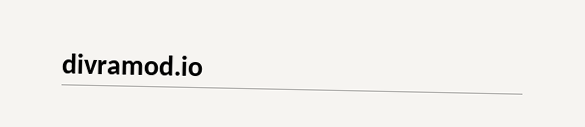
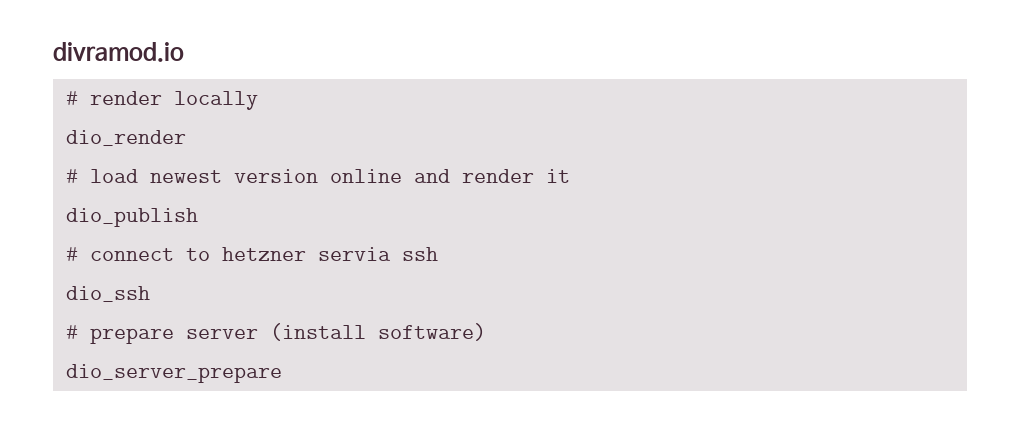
+ # render locally
+ dio_render
+ # load newest version online and render it
+ dio_publish
+ # connect to hetzner servia ssh
+ dio_ssh
+ # prepare server (install software)
+ dio_server_prepare

